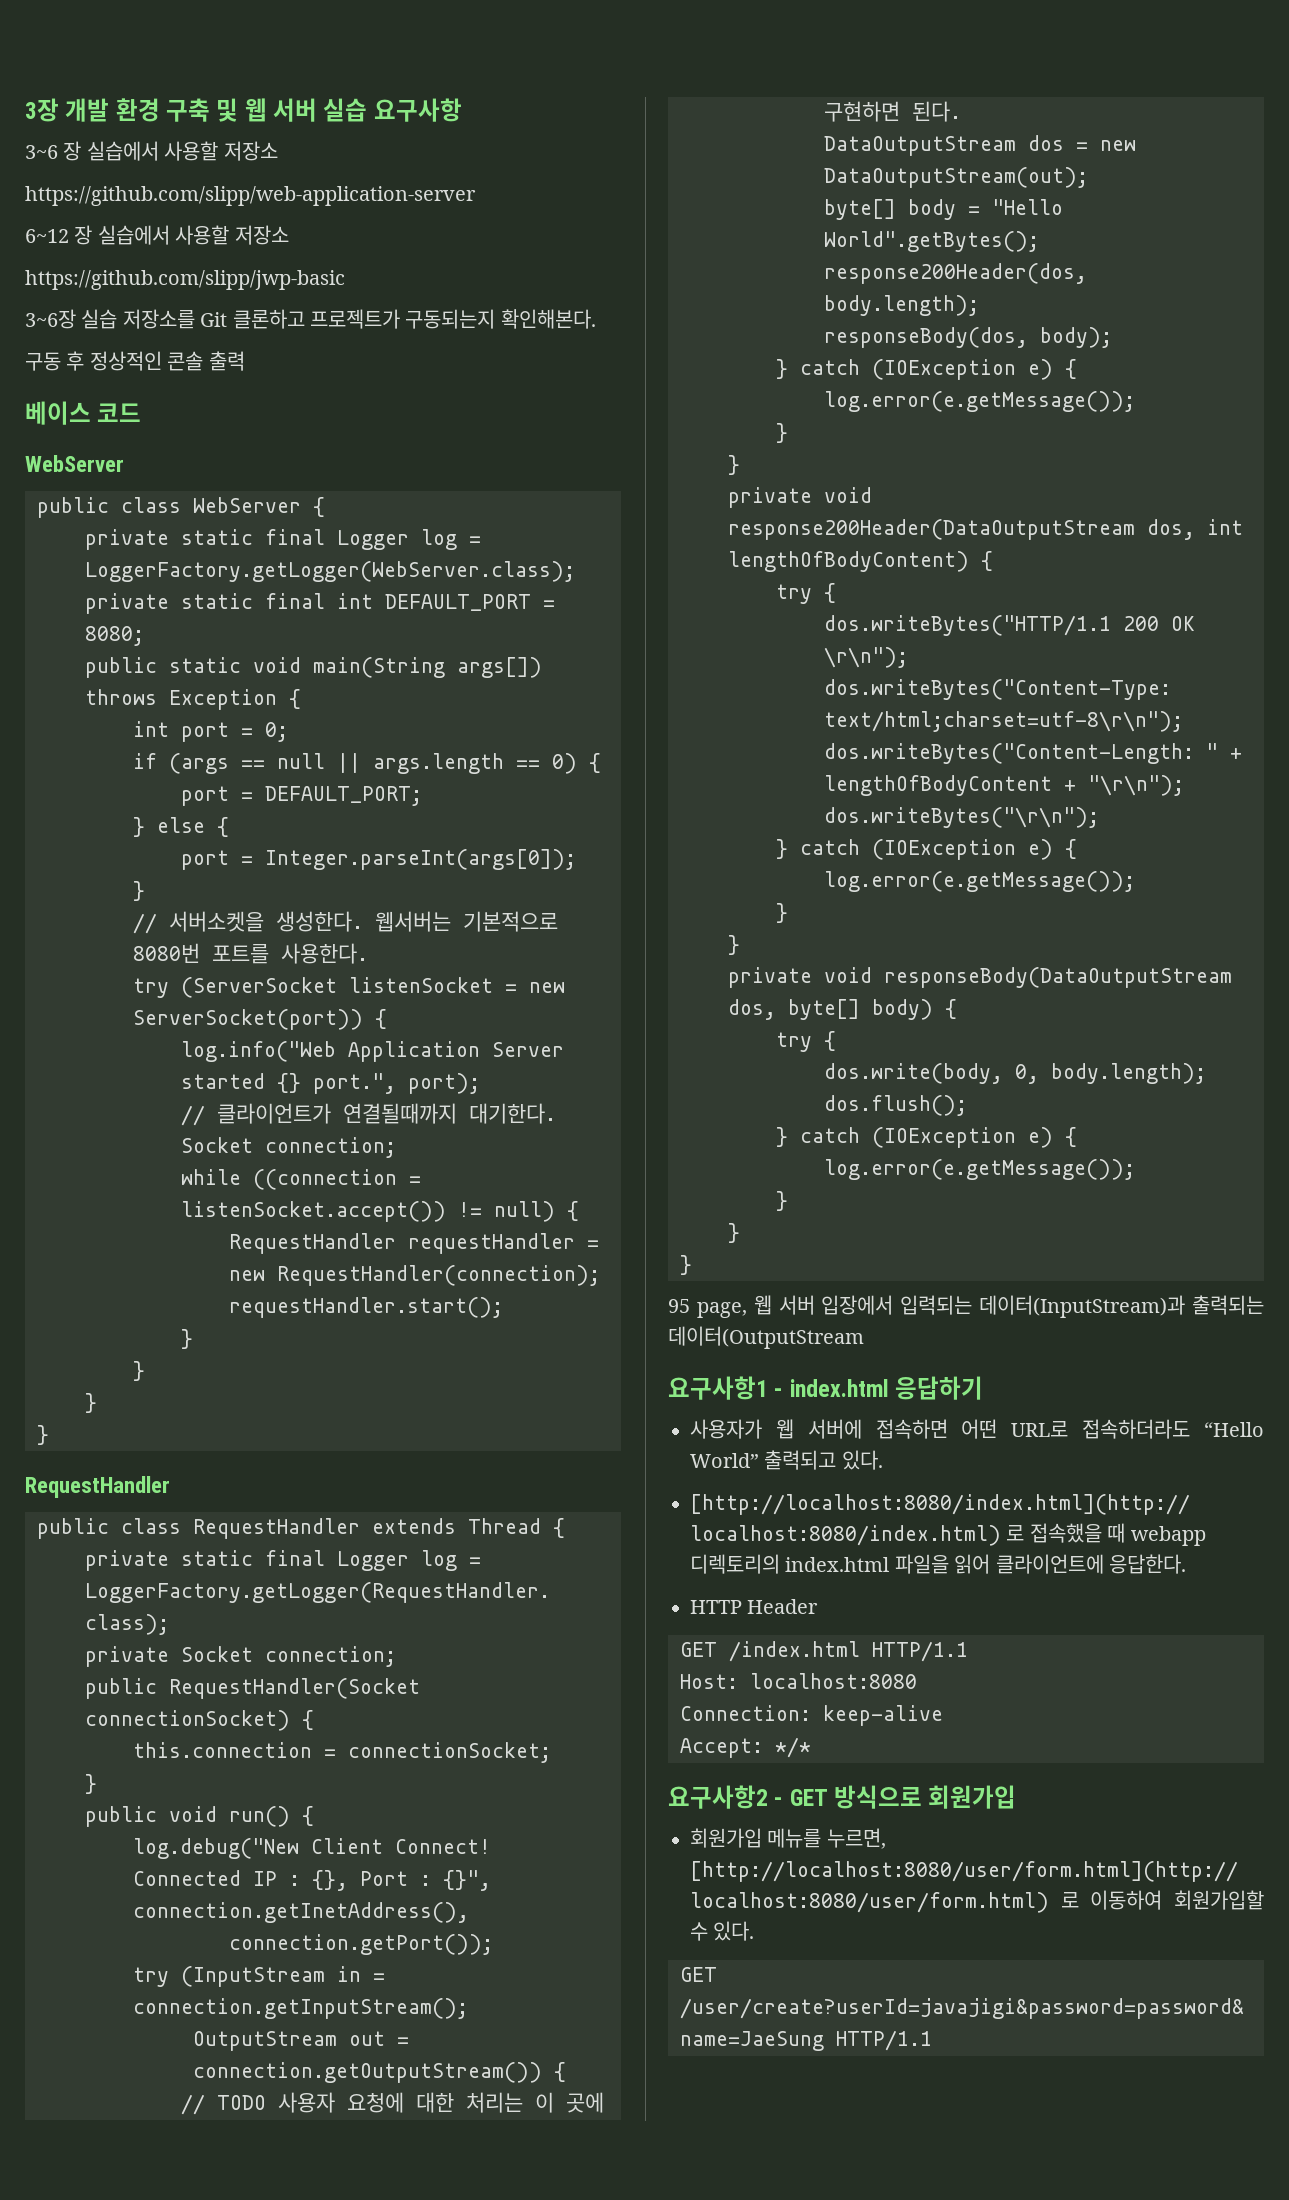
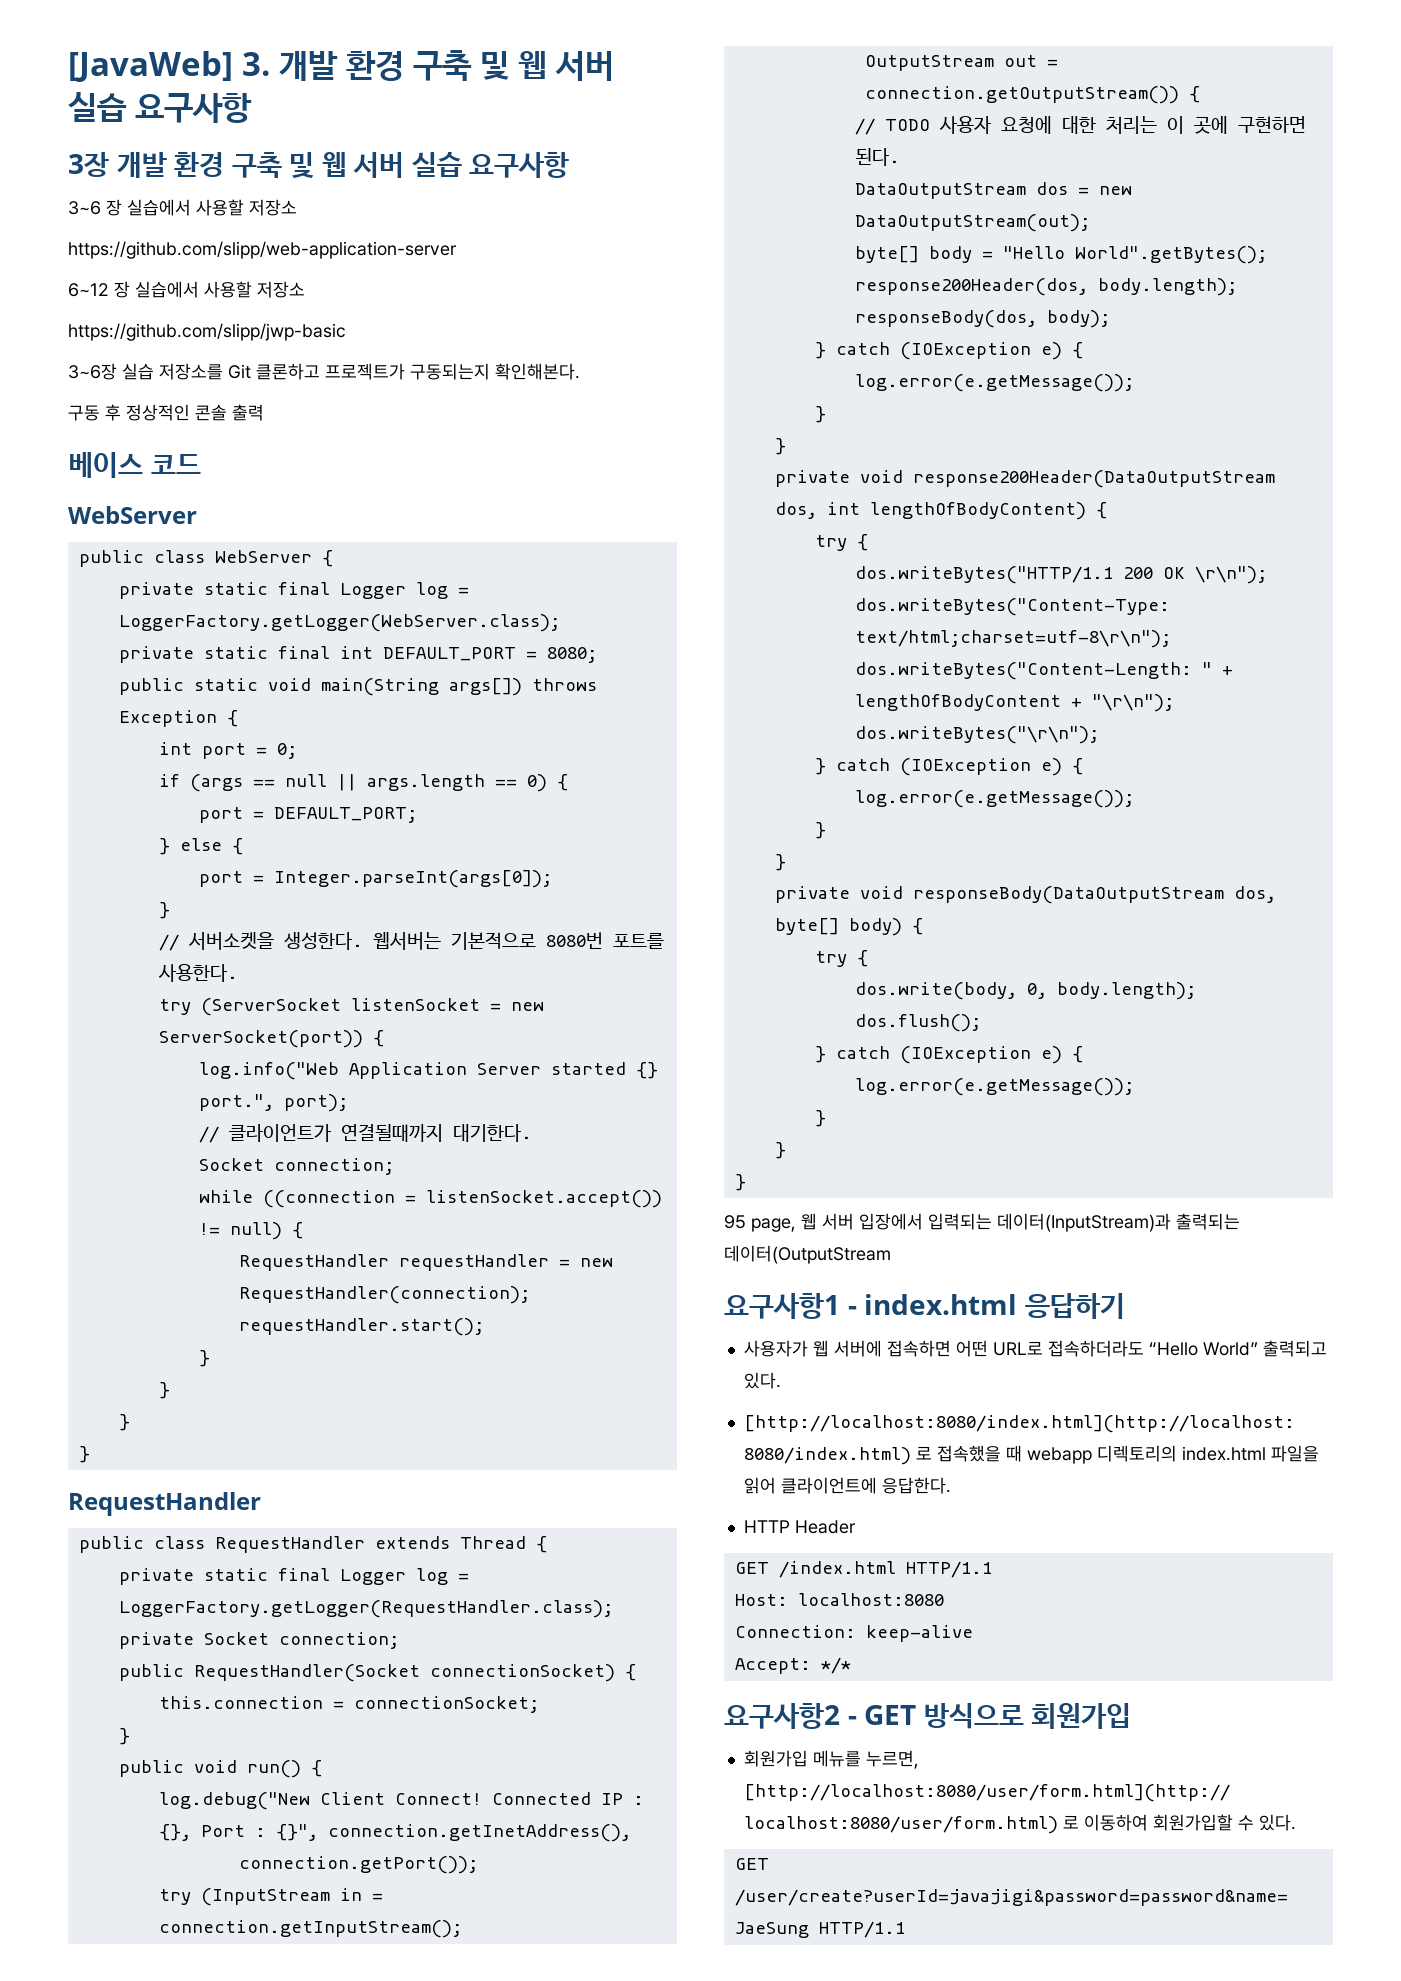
+ [JavaWeb] 3. 개발 환경 구축 및 웹 서버 실습 요구사항

